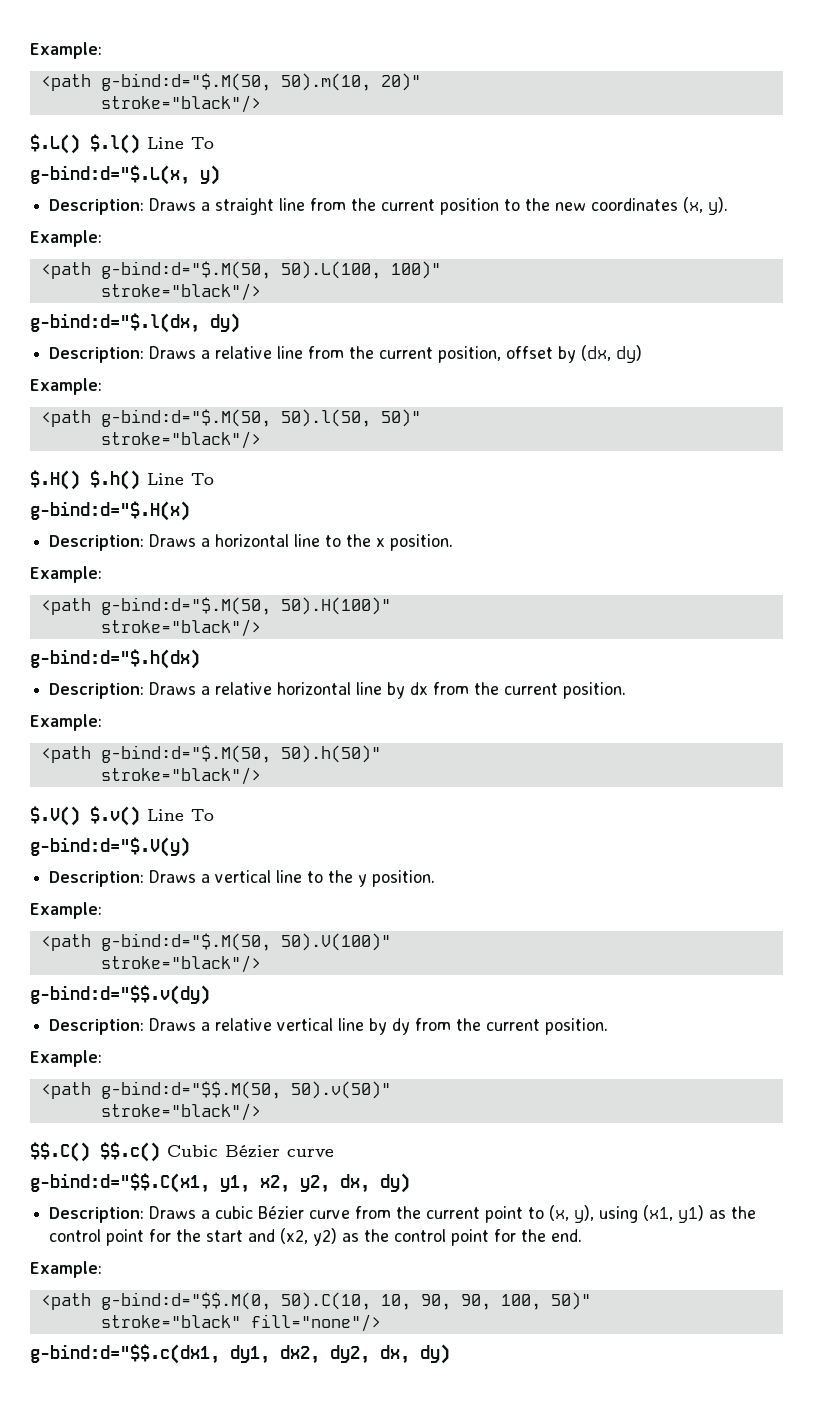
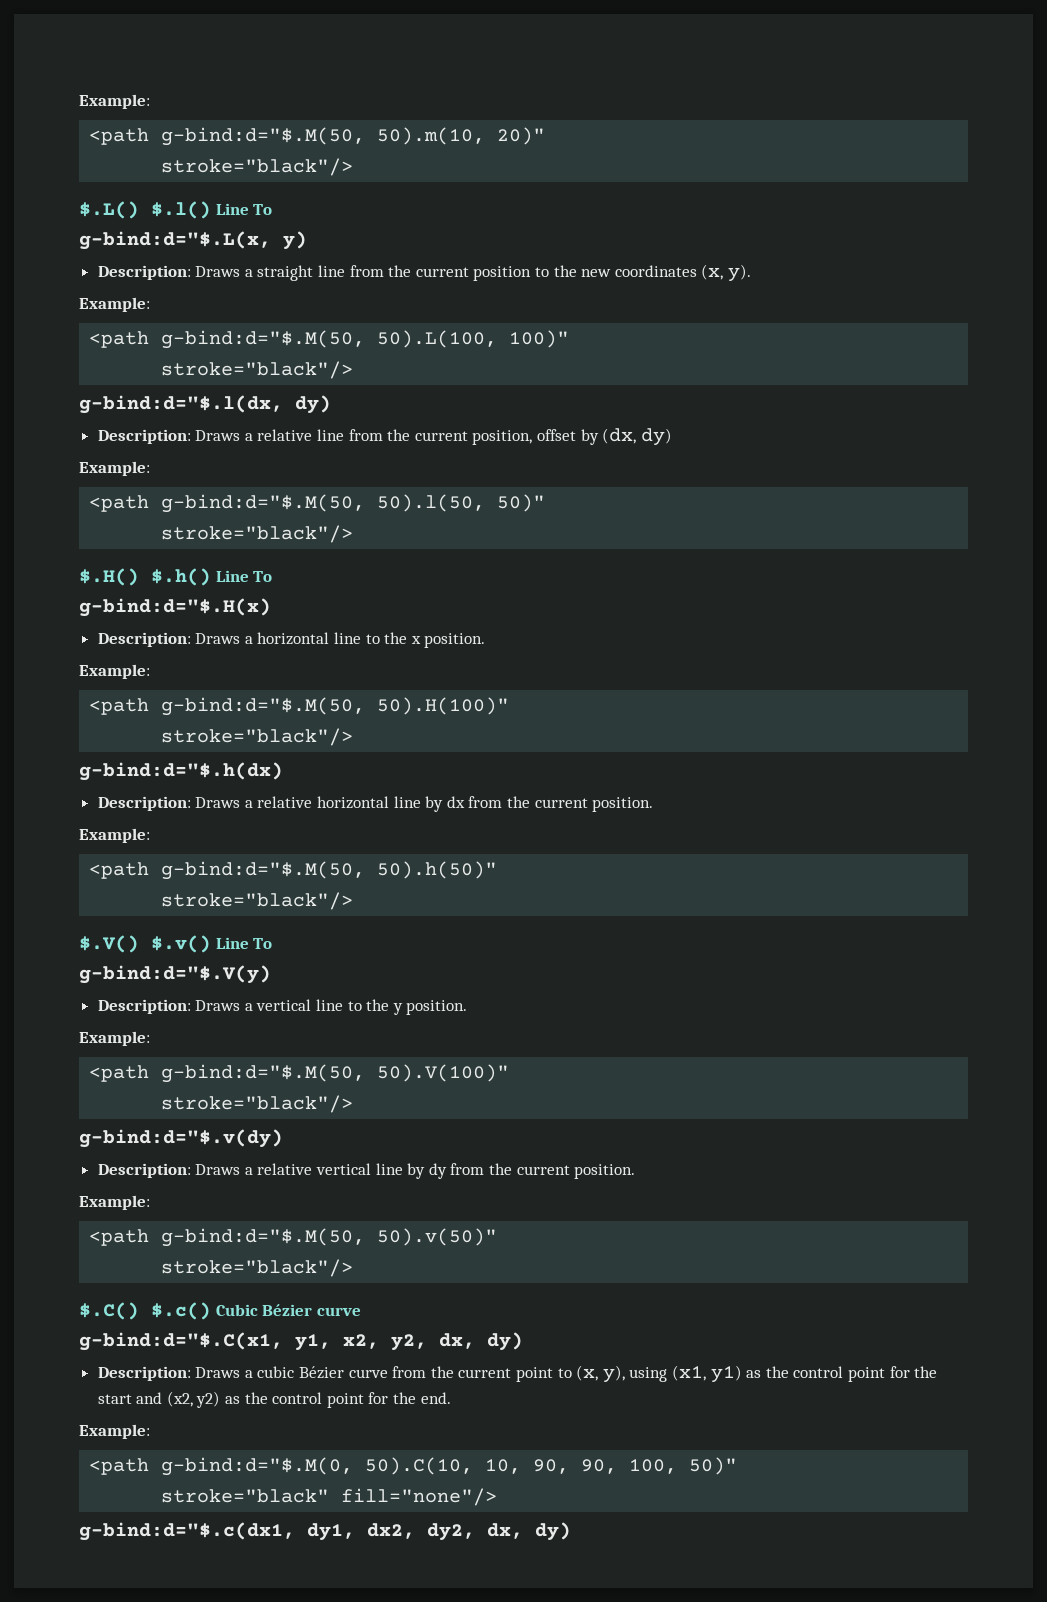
- g-bind:d="$$.v(dy)
+ g-bind:d="$.v(dy)
- <path g-bind:d="$$.M(50, 50).v(50)"
+ <path g-bind:d="$.M(50, 50).v(50)"
- $$.C() $$.c() Cubic Bézier curve
+ $.C() $.c() Cubic Bézier curve
- g-bind:d="$$.C(x1, y1, x2, y2, dx, dy)
+ g-bind:d="$.C(x1, y1, x2, y2, dx, dy)
- <path g-bind:d="$$.M(0, 50).C(10, 10, 90, 90, 100, 50)"
+ <path g-bind:d="$.M(0, 50).C(10, 10, 90, 90, 100, 50)"
- g-bind:d="$$.c(dx1, dy1, dx2, dy2, dx, dy)
+ g-bind:d="$.c(dx1, dy1, dx2, dy2, dx, dy)

